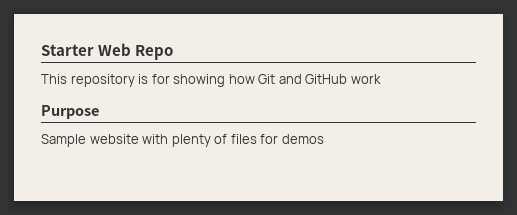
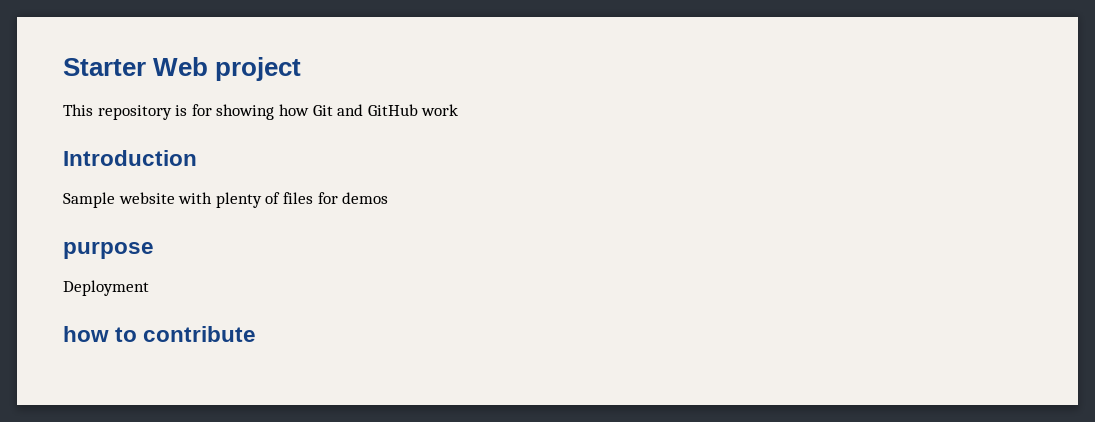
- Starter Web Repo
+ Starter Web project
- Purpose
+ Introduction
+ purpose
+ Deployment
+ how to contribute

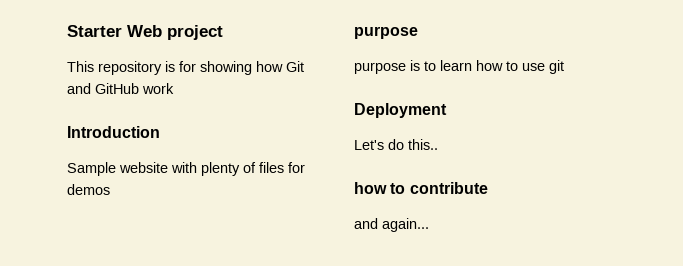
+ purpose is to learn how to use git
  Deployment
+ Let's do this..
+ and again...

